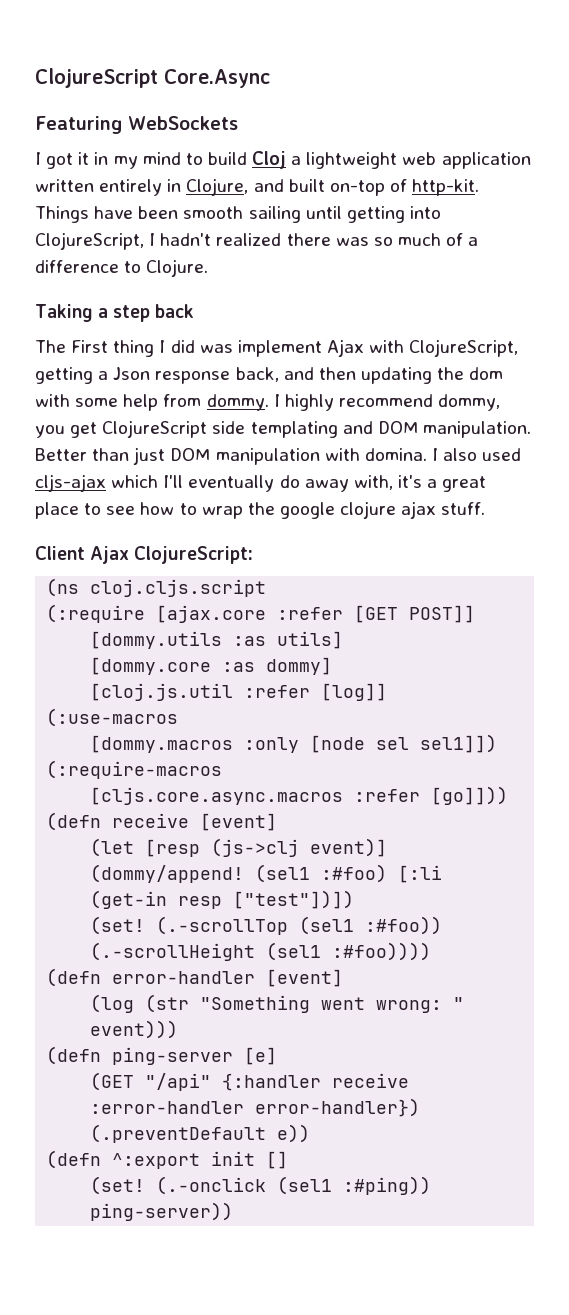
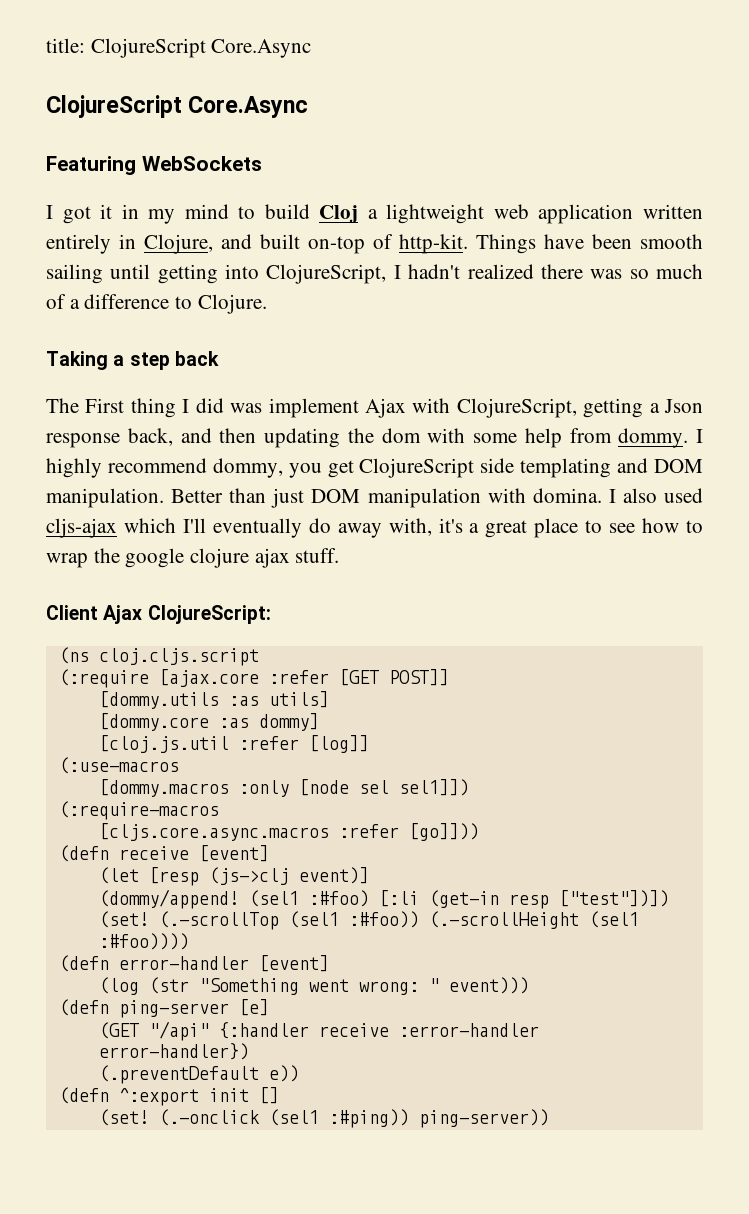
+ title: ClojureScript Core.Async

